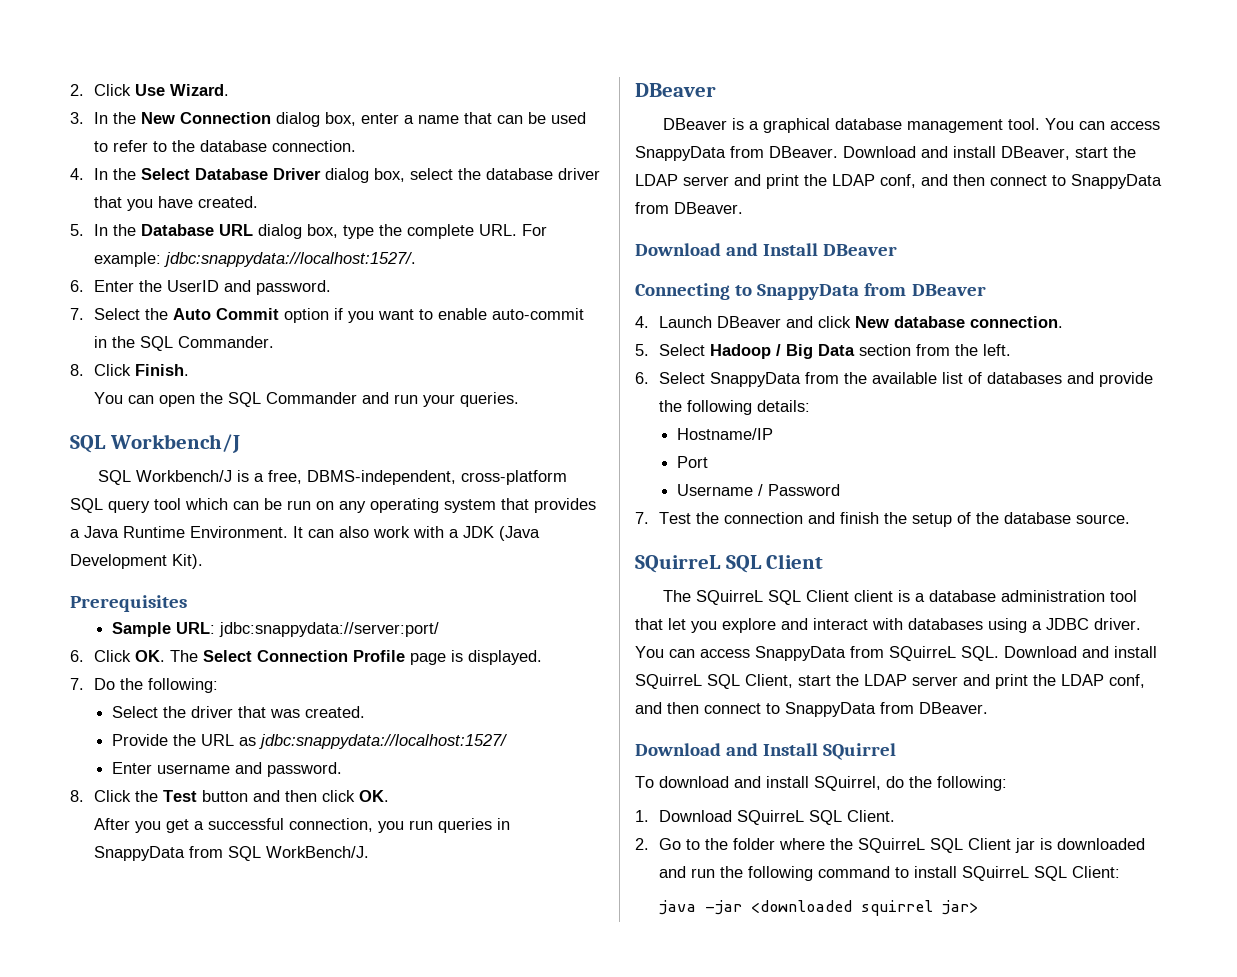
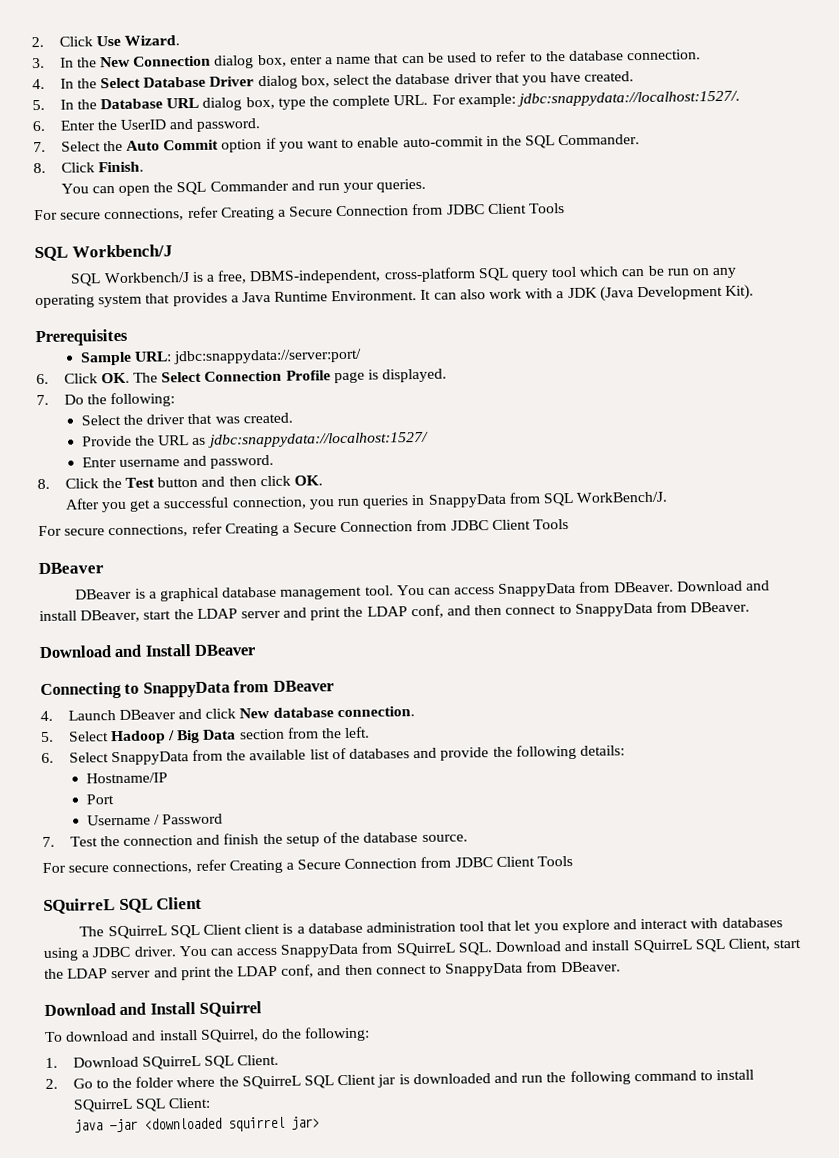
  You can open the SQL Commander and run your queries.
+ For secure connections, refer Creating a Secure Connection from JDBC Client Tools
  After you get a successful connection, you run queries in SnappyData from SQL WorkBench/J.
+ For secure connections, refer Creating a Secure Connection from JDBC Client Tools
  7. Test the connection and finish the setup of the database source.
+ For secure connections, refer Creating a Secure Connection from JDBC Client Tools

